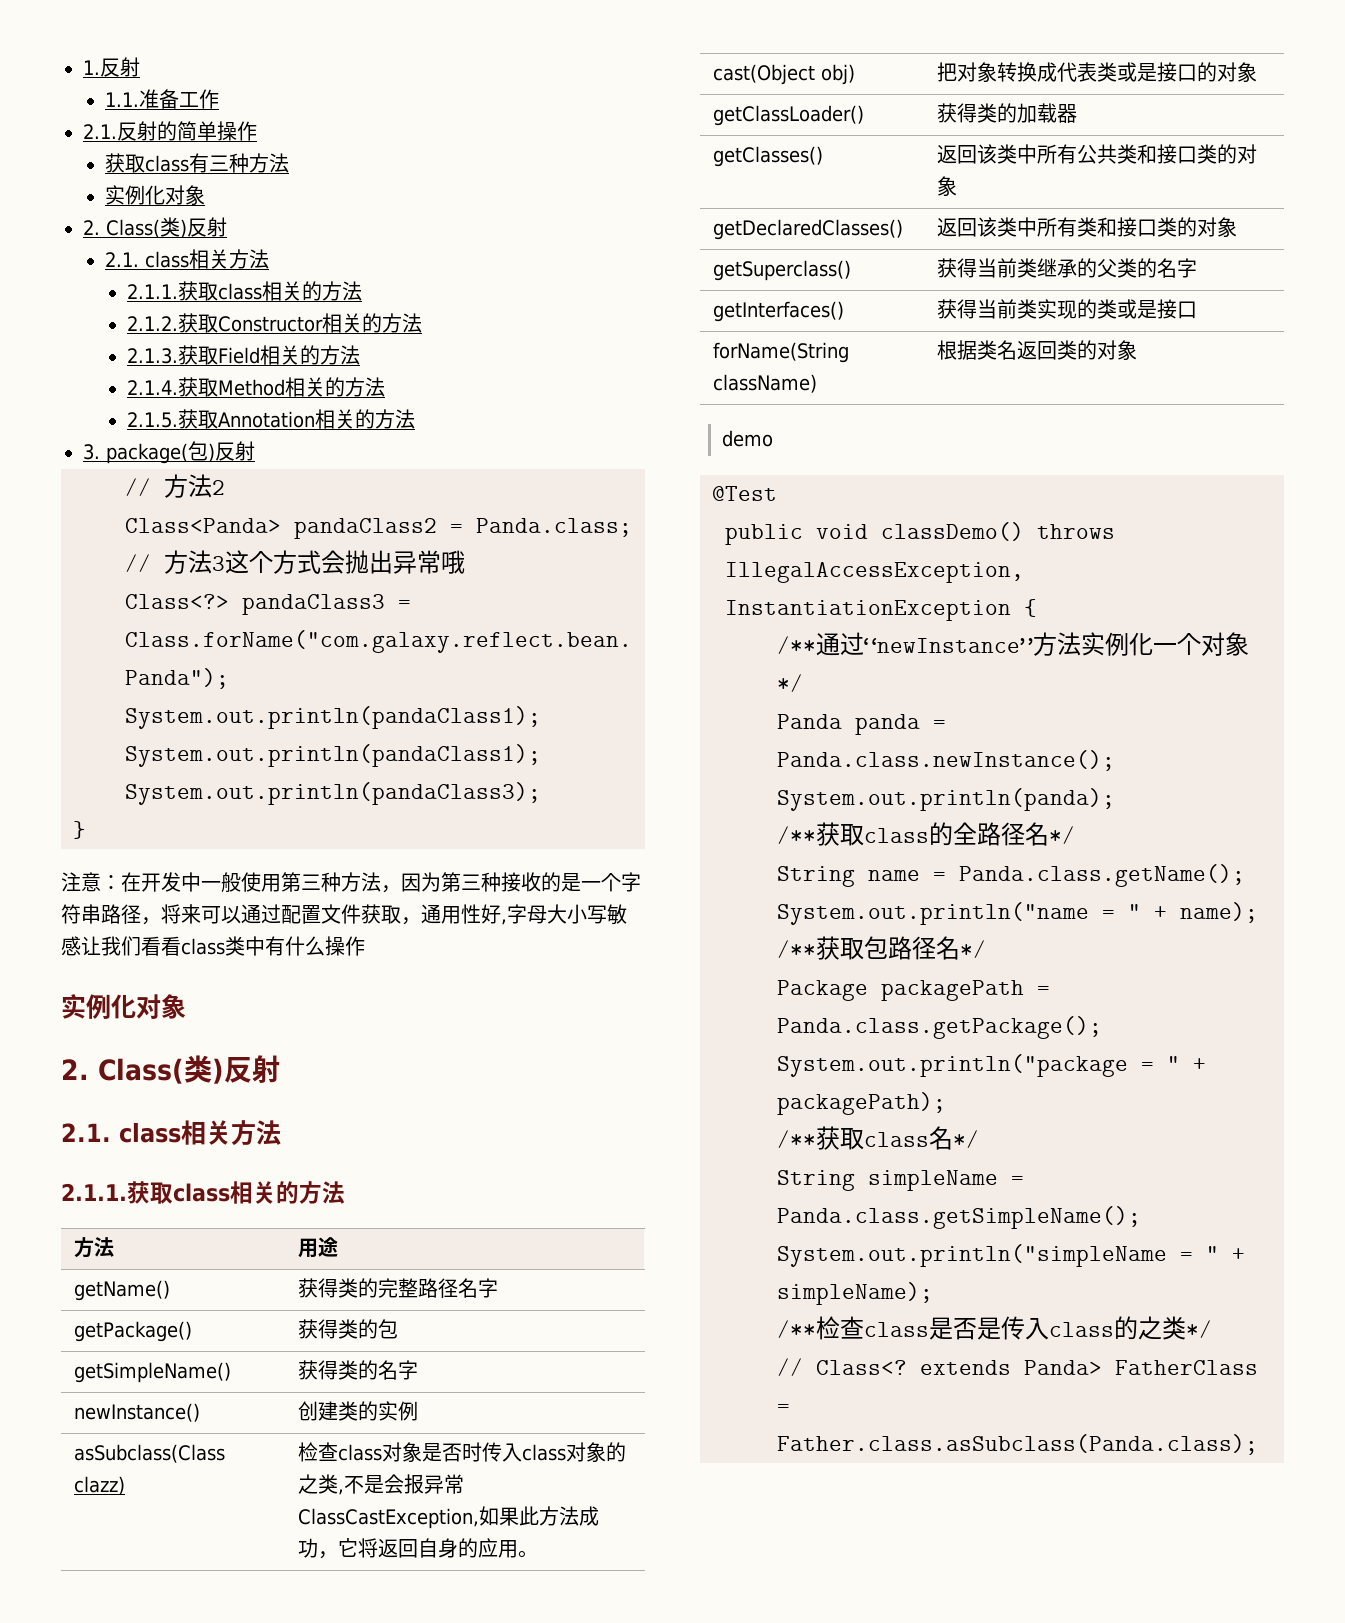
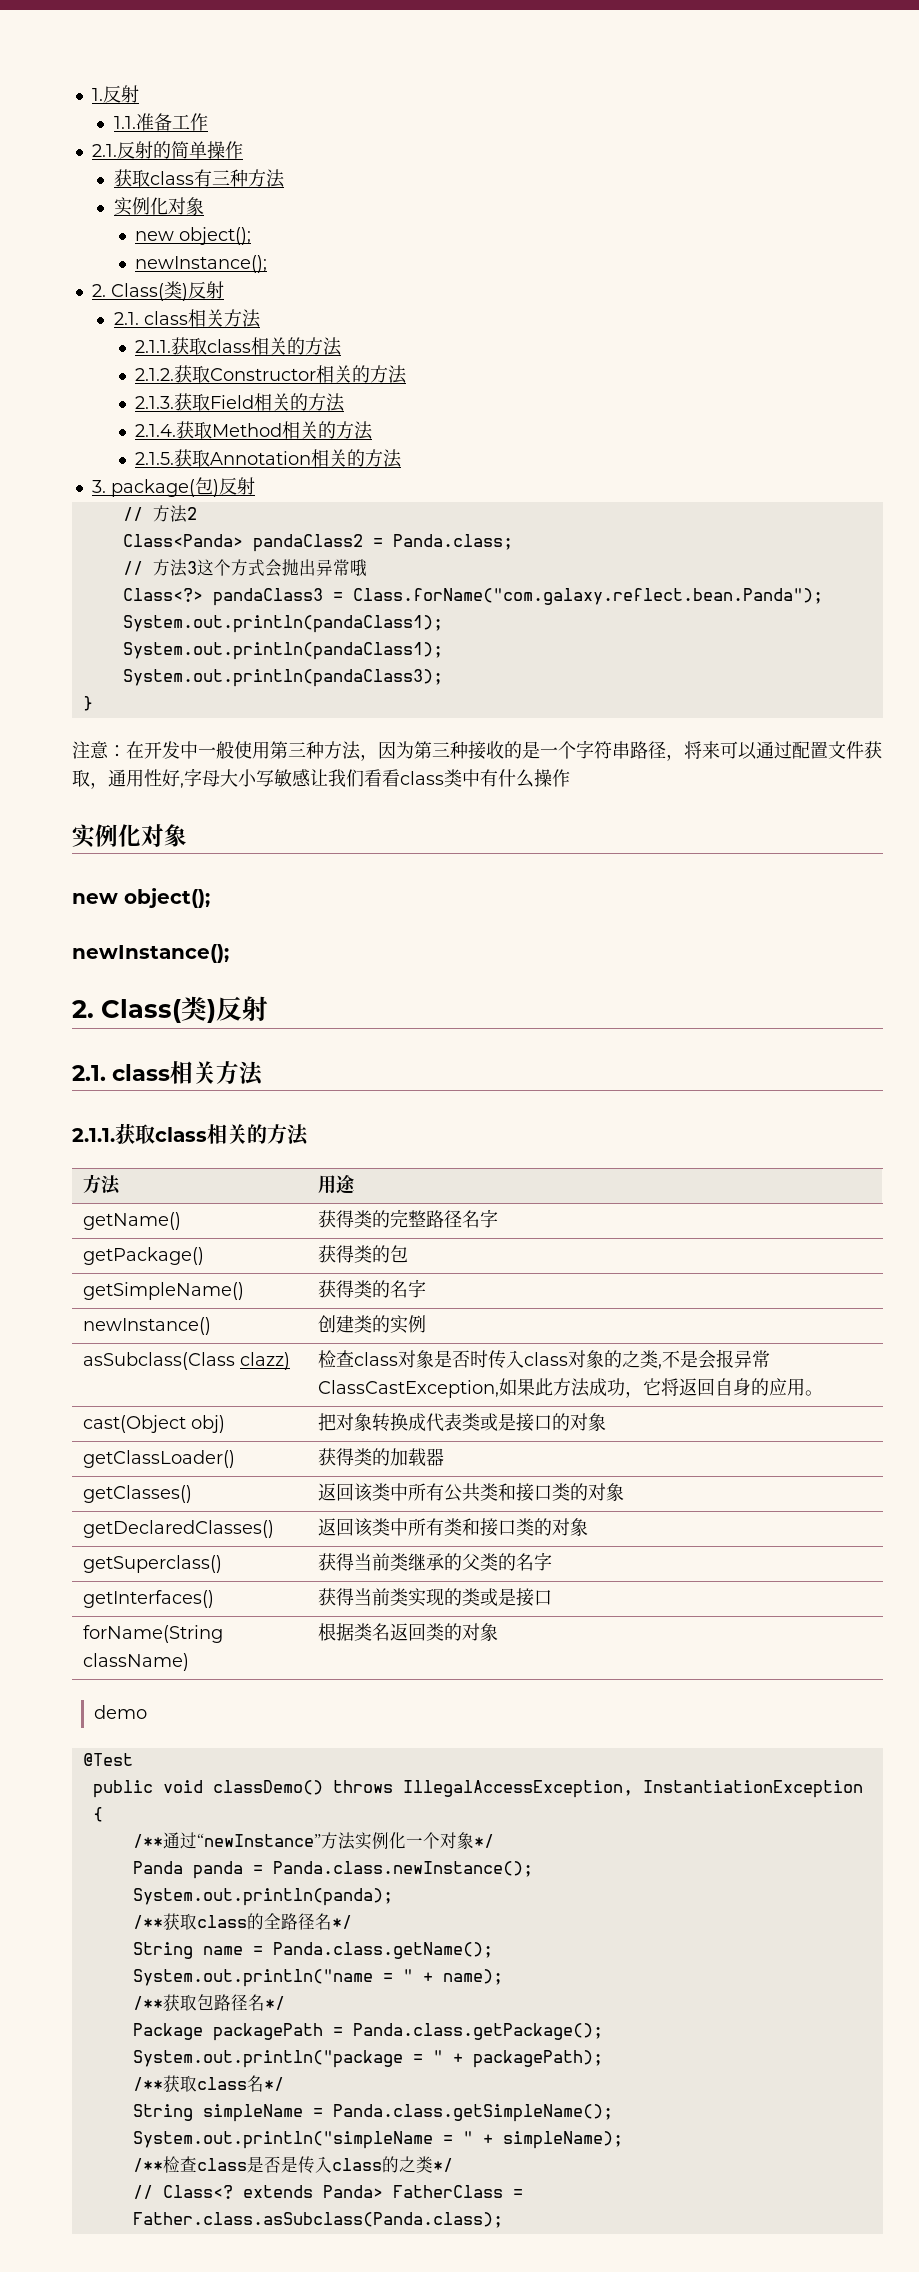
  获取class有三种方法
  实例化对象
+ new object();
+ newInstance();
  注意：在开发中一般使用第三种方法，因为第三种接收的是一个字符串路径，将来可以通过配置文件获取，通用性好,字母大小写敏感让我们看看class类中有什么操作
  实例化对象
+ new object();
+ newInstance();

